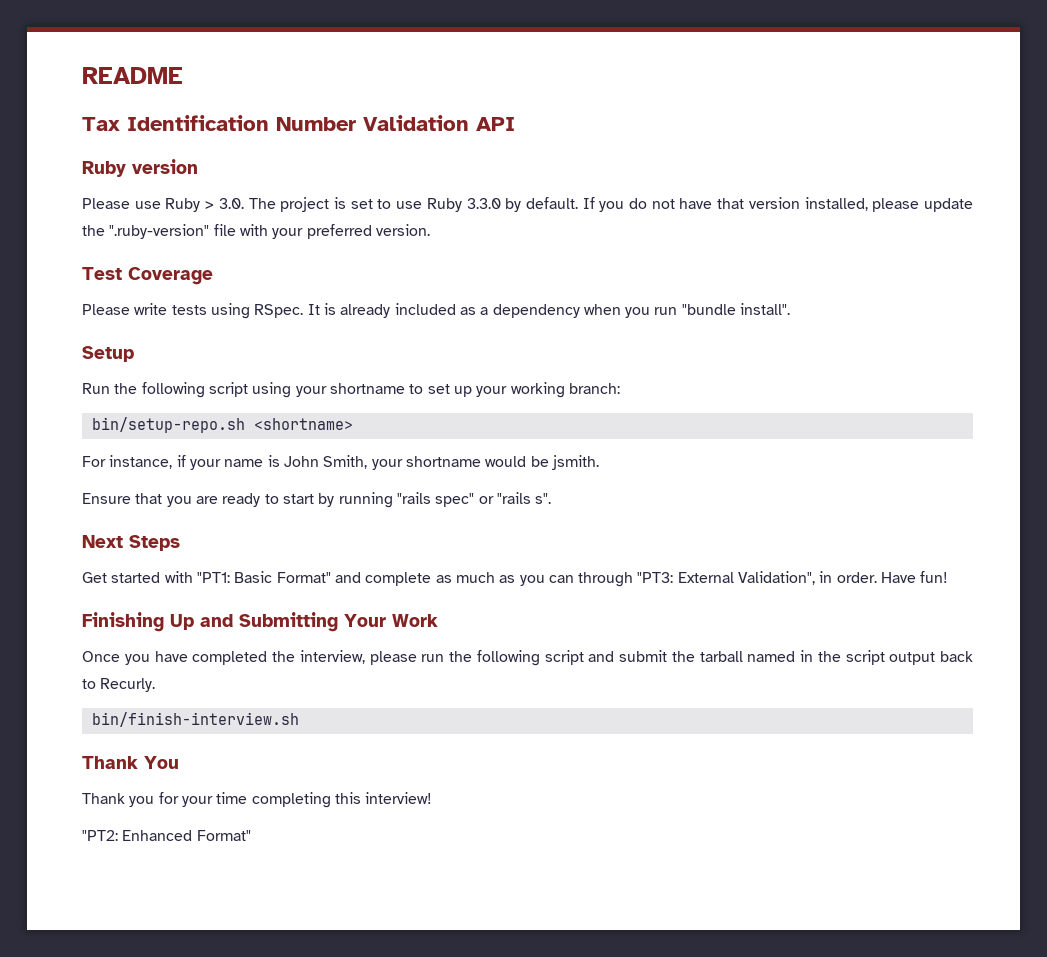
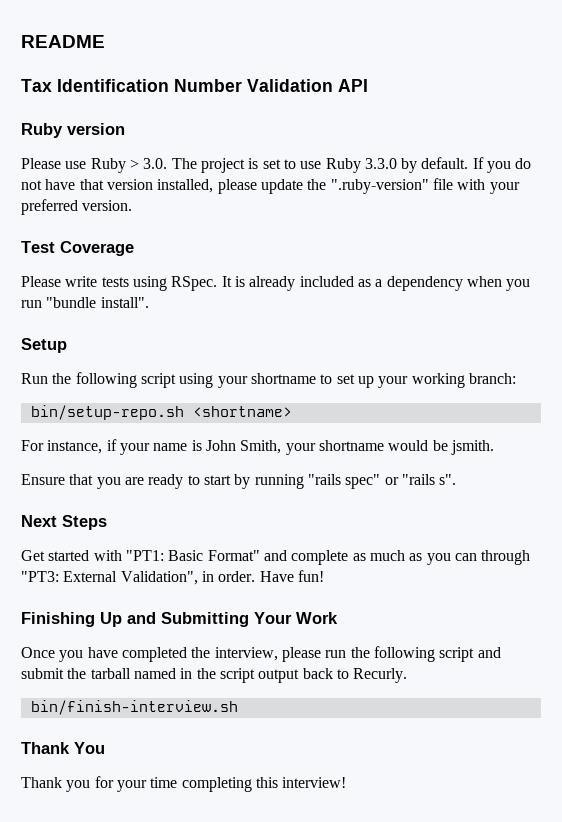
- "PT2: Enhanced Format"

